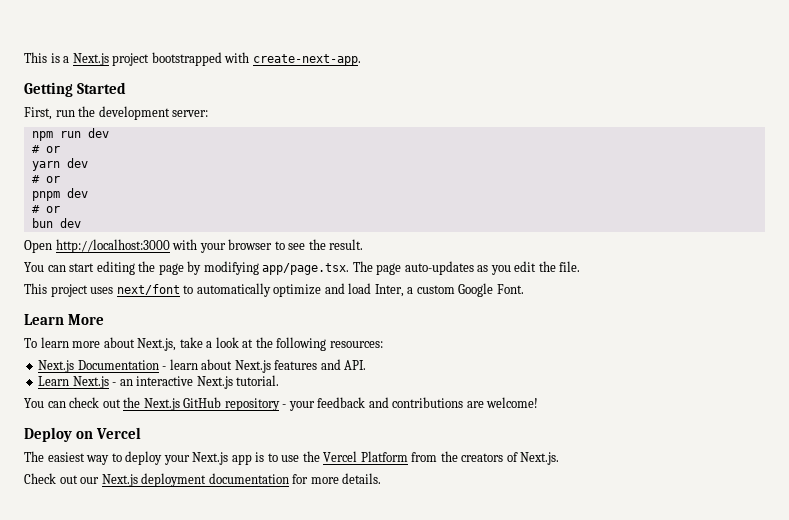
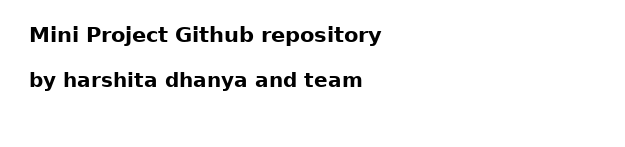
- This is a Next.js project bootstrapped with create-next-app.
- Getting Started
- First, run the development server:
- npm run dev
- # or
- yarn dev
- # or
- pnpm dev
- # or
- bun dev
- Open http://localhost:3000 with your browser to see the result.
- You can start editing the page by modifying app/page.tsx. The page auto-updates as you edit the file.
- This project uses next/font to automatically optimize and load Inter, a custom Google Font.
- Learn More
- To learn more about Next.js, take a look at the following resources:
- Next.js Documentation - learn about Next.js features and API.
- Learn Next.js - an interactive Next.js tutorial.
- You can check out the Next.js GitHub repository - your feedback and contributions are welcome!
- Deploy on Vercel
- The easiest way to deploy your Next.js app is to use the Vercel Platform from the creators of Next.js.
- Check out our Next.js deployment documentation for more details.
+ Mini Project Github repository
+ by harshita dhanya and team

